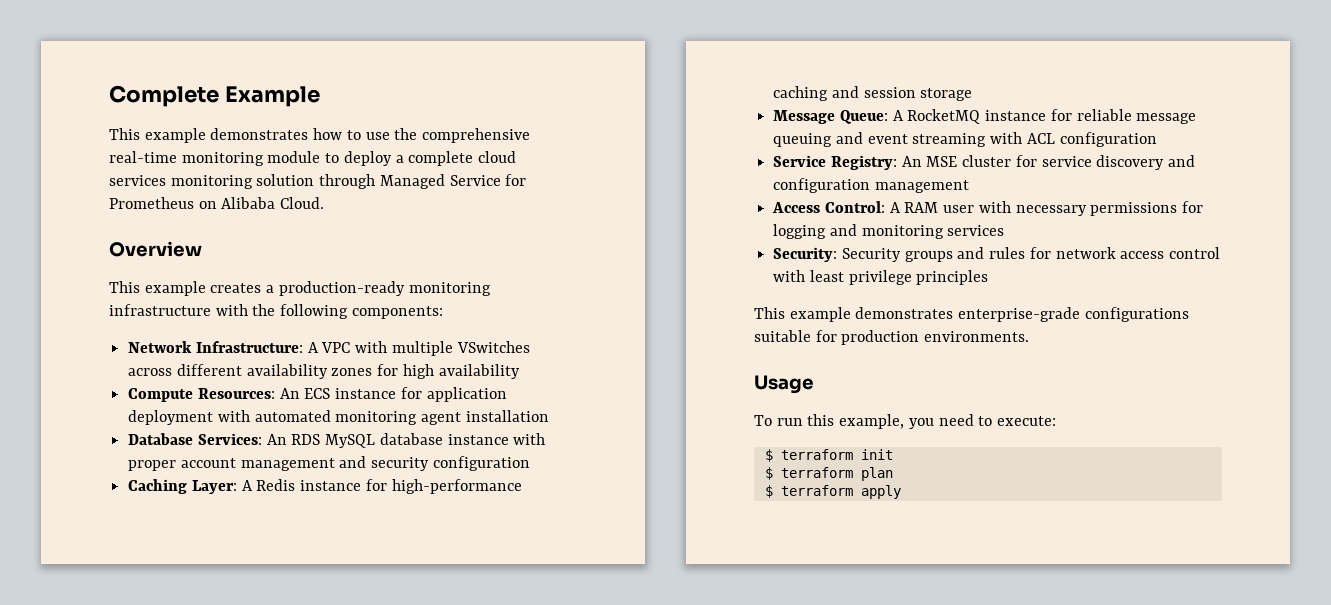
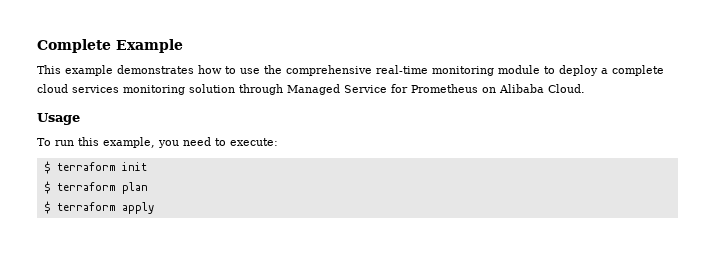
- Overview
- This example creates a production-ready monitoring infrastructure with the following components:
- Network Infrastructure: A VPC with multiple VSwitches across different availability zones for high availability
- Compute Resources: An ECS instance for application deployment with automated monitoring agent installation
- Database Services: An RDS MySQL database instance with proper account management and security configuration
- Caching Layer: A Redis instance for high-performance caching and session storage
- Message Queue: A RocketMQ instance for reliable message queuing and event streaming with ACL configuration
- Service Registry: An MSE cluster for service discovery and configuration management
- Access Control: A RAM user with necessary permissions for logging and monitoring services
- Security: Security groups and rules for network access control with least privilege principles
- This example demonstrates enterprise-grade configurations suitable for production environments.

